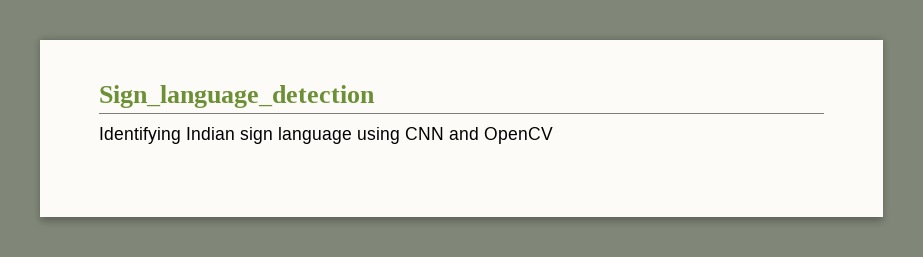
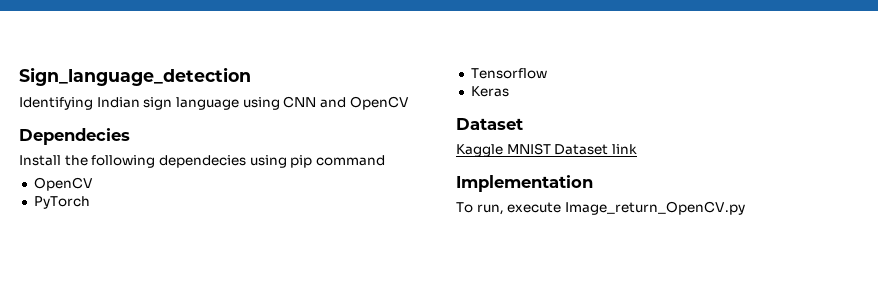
+ Dependecies
+ Install the following dependecies using pip command
+ OpenCV
+ PyTorch
+ Tensorflow
+ Keras
+ Dataset
+ Kaggle MNIST Dataset link
+ Implementation
+ To run, execute Image_return_OpenCV.py

